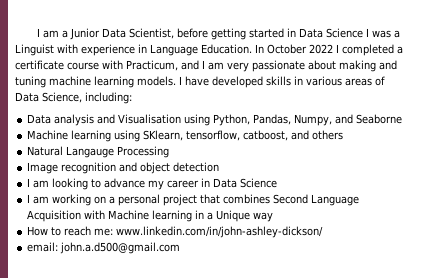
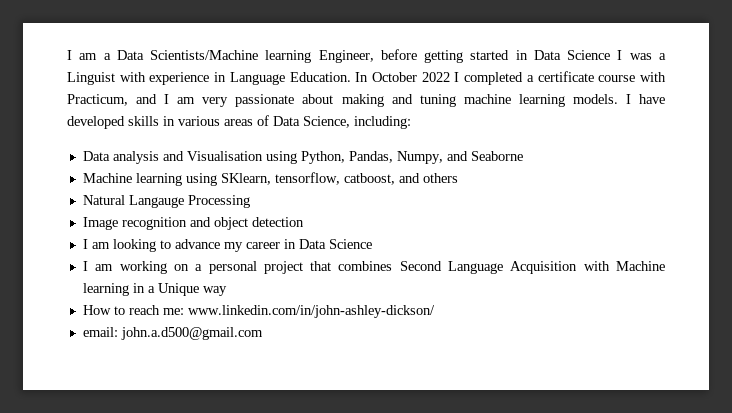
- I am a Junior Data Scientist, before getting started in Data Science I was a Linguist with experience in Language Education.
+ I am a Data Scientists/Machine learning Engineer, before getting started in Data Science I was a Linguist with experience in Language Education.

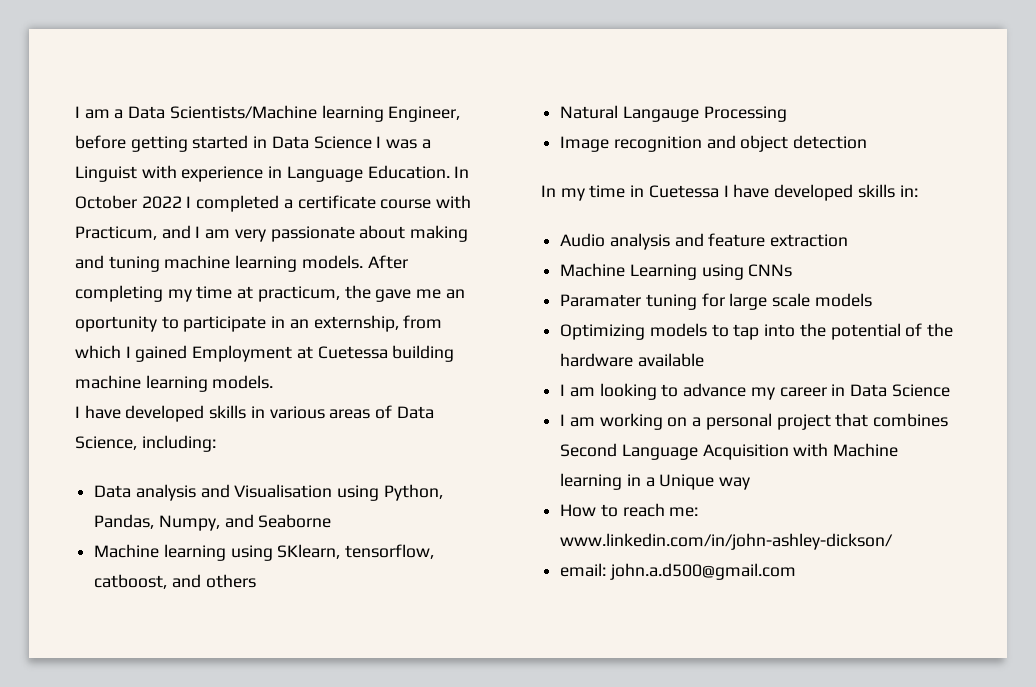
- In October 2022 I completed a certificate course with Practicum, and I am very passionate about making and tuning machine learning models. I have developed skills in various areas of Data Science, including:
+ In October 2022 I completed a certificate course with Practicum, and I am very passionate about making and tuning machine learning models. After completing my time at practicum, the gave me an oportunity to participate in an externship, from which I gained Employment at Cuetessa building machine learning models.
+ I have developed skills in various areas of Data Science, including:
+ In my time in Cuetessa I have developed skills in:
+ Audio analysis and feature extraction
+ Machine Learning using CNNs
+ Paramater tuning for large scale models
+ Optimizing models to tap into the potential of the hardware available

